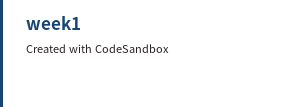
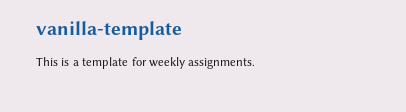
- week1
- Created with CodeSandbox
+ vanilla-template
+ This is a template for weekly assignments.

